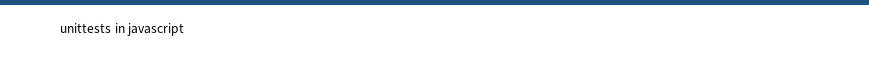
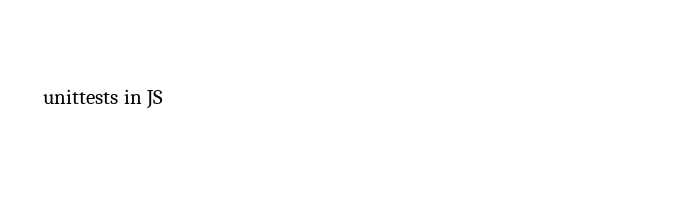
- unittests in javascript
+ unittests in JS

